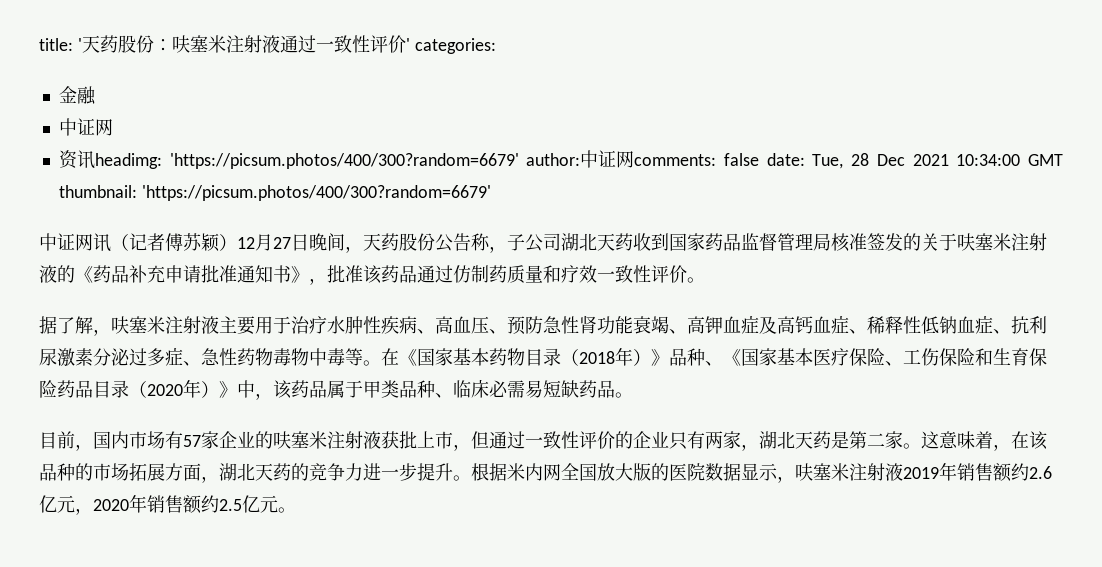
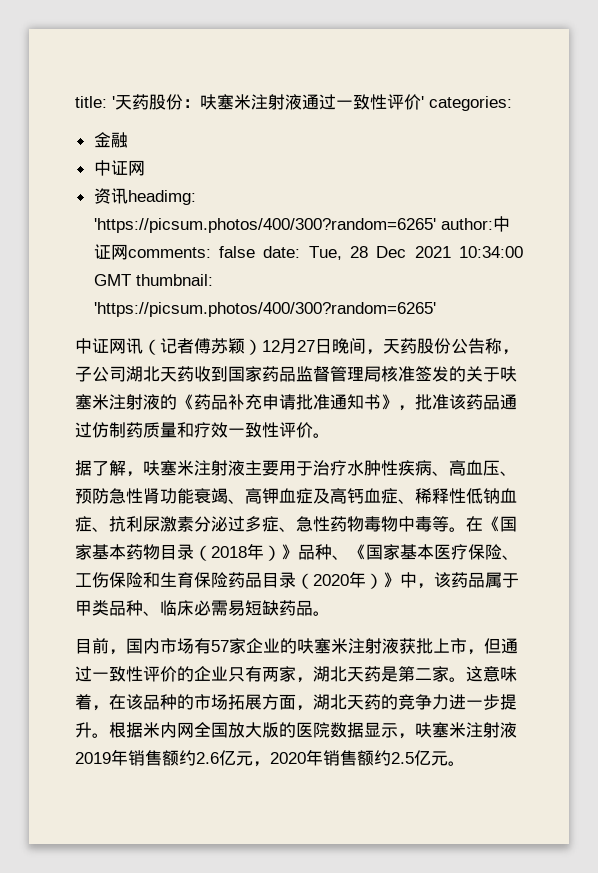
- 资讯headimg: 'https://picsum.photos/400/300?random=6679' author:中证网comments: false date: Tue, 28 Dec 2021 10:34:00 GMT thumbnail: 'https://picsum.photos/400/300?random=6679'
+ 资讯headimg: 'https://picsum.photos/400/300?random=6265' author:中证网comments: false date: Tue, 28 Dec 2021 10:34:00 GMT thumbnail: 'https://picsum.photos/400/300?random=6265'

